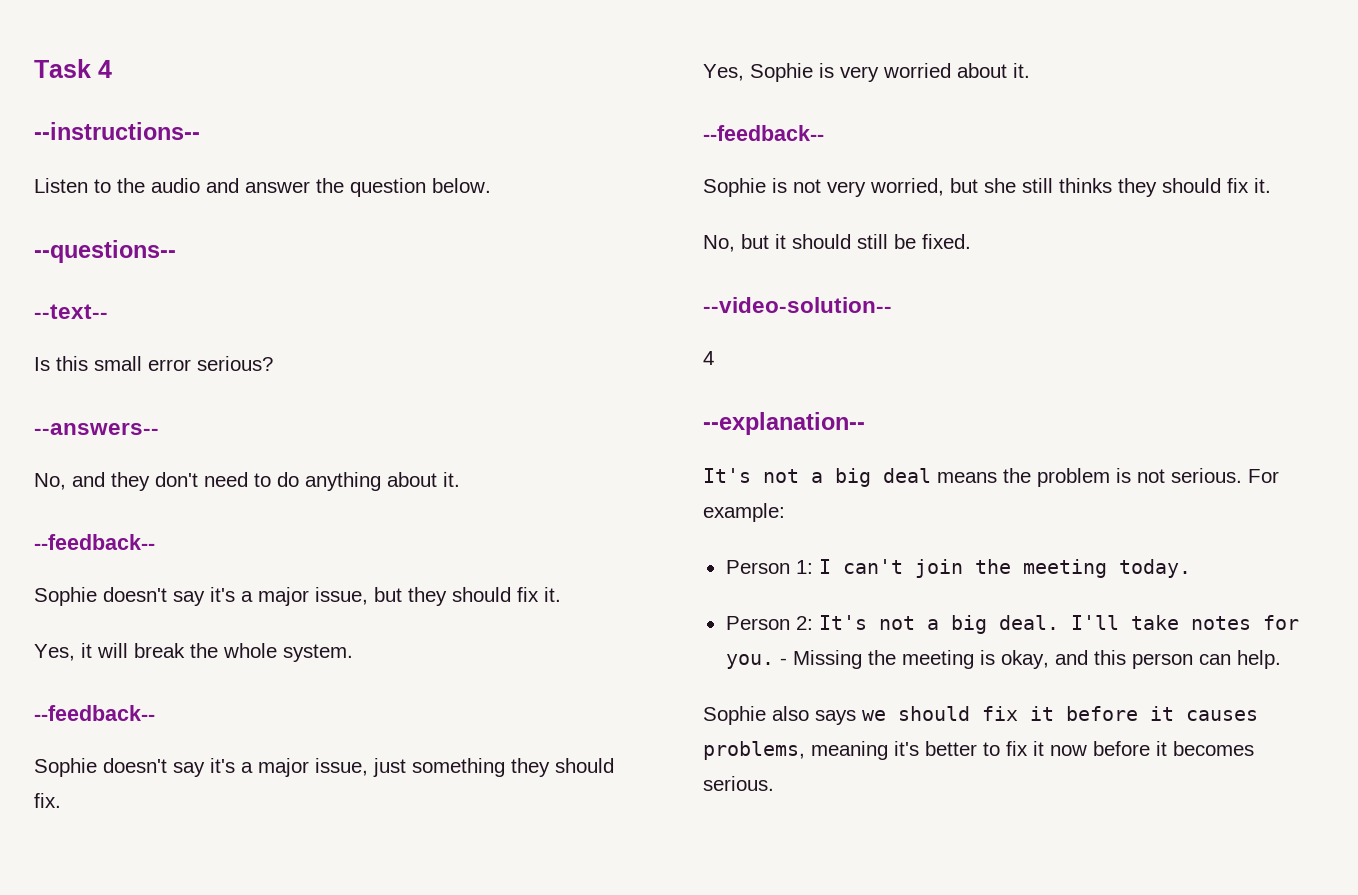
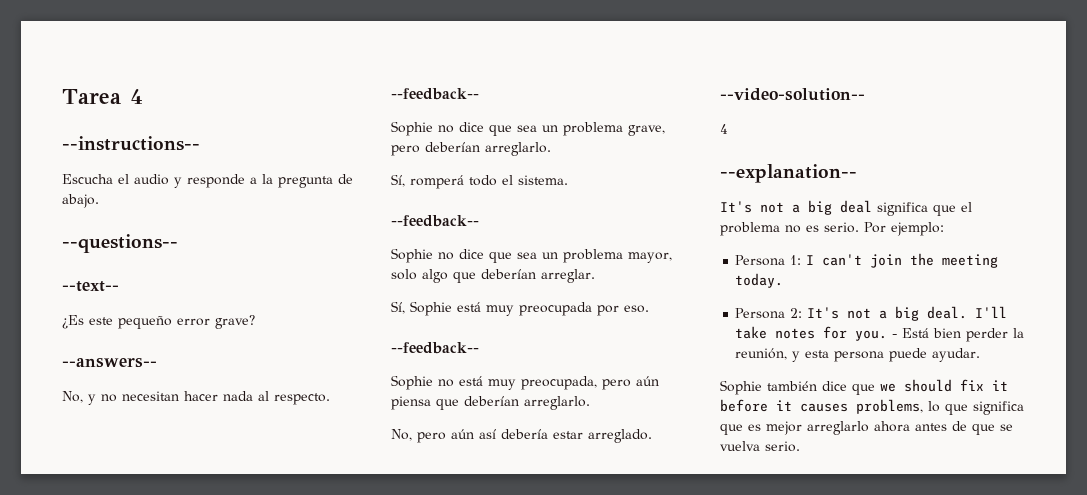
- Task 4
+ Tarea 4
- Listen to the audio and answer the question below.
+ Escucha el audio y responde a la pregunta de abajo.
  --questions--
  --text--
- Is this small error serious?
+ ¿Es este pequeño error grave?
  --answers--
- No, and they don't need to do anything about it.
+ No, y no necesitan hacer nada al respecto.
  --feedback--
- Sophie doesn't say it's a major issue, but they should fix it.
- Yes, it will break the whole system.
+ Sophie no dice que sea un problema grave, pero deberían arreglarlo.
+ Sí, romperá todo el sistema.
  --feedback--
- Sophie doesn't say it's a major issue, just something they should fix.
- Yes, Sophie is very worried about it.
+ Sophie no dice que sea un problema mayor, solo algo que deberían arreglar.
+ Sí, Sophie está muy preocupada por eso.
  --feedback--
- Sophie is not very worried, but she still thinks they should fix it.
- No, but it should still be fixed.
+ Sophie no está muy preocupada, pero aún piensa que deberían arreglarlo.
+ No, pero aún así debería estar arreglado.
- It's not a big deal means the problem is not serious. For example:
- Person 1: I can't join the meeting today.
+ It's not a big deal significa que el problema no es serio. Por ejemplo:
+ Persona 1: I can't join the meeting today.
- Person 2: It's not a big deal.
+ Persona 2: It's not a big deal.
- - Missing the meeting is okay, and this person can help.
- Sophie also says we should fix it before it causes problems, meaning it's better to fix it now before it becomes serious.
+ - Está bien perder la reunión, y esta persona puede ayudar.
+ Sophie también dice que we should fix it before it causes problems, lo que significa que es mejor arreglarlo ahora antes de que se vuelva serio.

